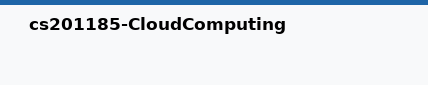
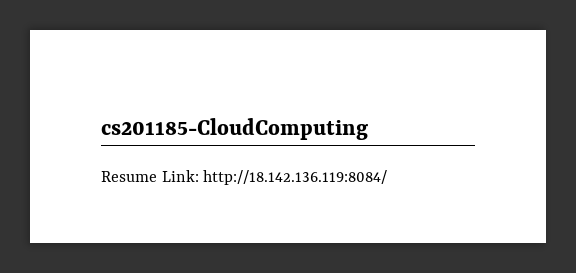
+ Resume Link: http://18.142.136.119:8084/

